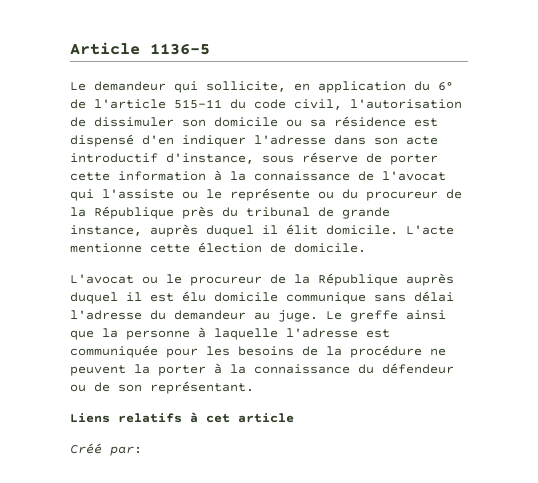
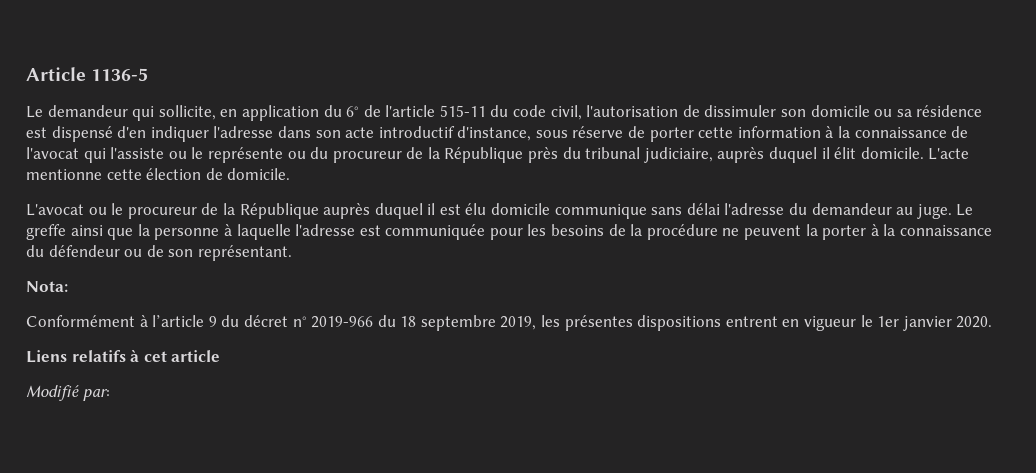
- Le demandeur qui sollicite, en application du 6° de l'article 515-11 du code civil, l'autorisation de dissimuler son domicile ou sa résidence est dispensé d'en indiquer l'adresse dans son acte introductif d'instance, sous réserve de porter cette information à la connaissance de l'avocat qui l'assiste ou le représente ou du procureur de la République près du tribunal de grande instance, auprès duquel il élit domicile.
+ Le demandeur qui sollicite, en application du 6° de l'article 515-11 du code civil, l'autorisation de dissimuler son domicile ou sa résidence est dispensé d'en indiquer l'adresse dans son acte introductif d'instance, sous réserve de porter cette information à la connaissance de l'avocat qui l'assiste ou le représente ou du procureur de la République près du tribunal judiciaire, auprès duquel il élit domicile.
+ Nota:
+ Conformément à l’article 9 du décret n° 2019-966 du 18 septembre 2019, les présentes dispositions entrent en vigueur le 1er janvier 2020.
- Créé par:
+ Modifié par:

